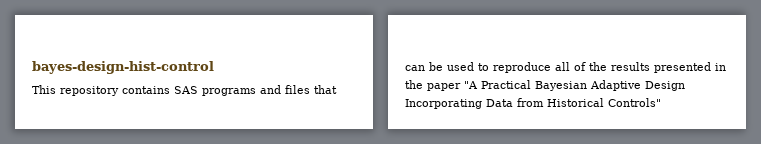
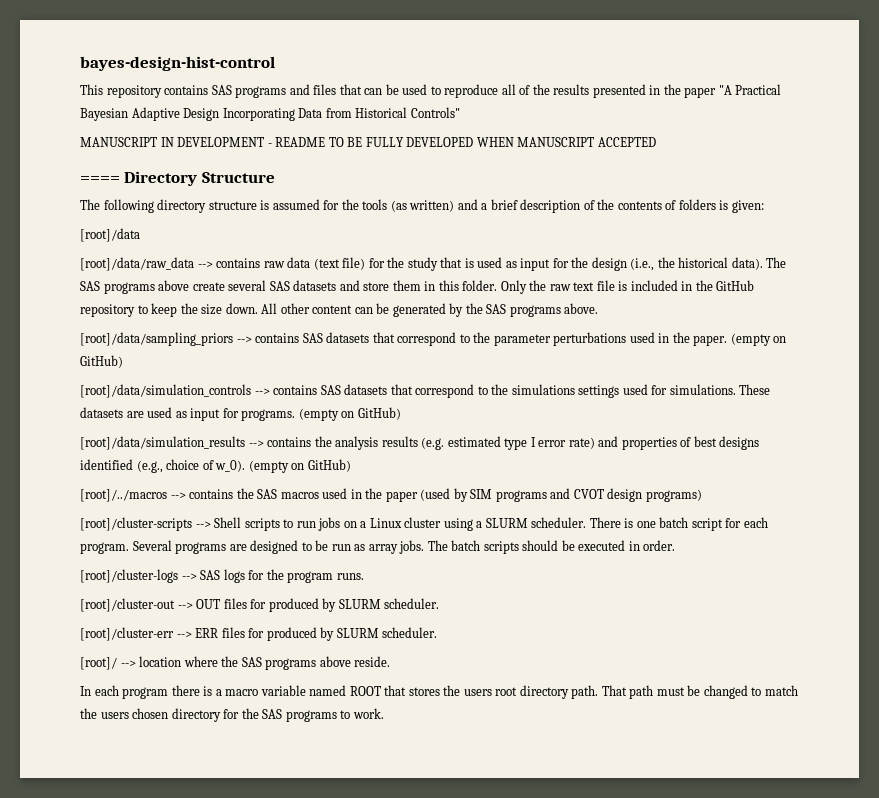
+ MANUSCRIPT IN DEVELOPMENT - README TO BE FULLY DEVELOPED WHEN MANUSCRIPT ACCEPTED
+ ==== Directory Structure
+ The following directory structure is assumed for the tools (as written) and a brief description of the contents of folders is given:
+ [root]/data
+ [root]/data/raw_data --> contains raw data (text file) for the study that is used as input for the design (i.e., the historical data). The SAS programs above create several SAS datasets and store them in this folder. Only the raw text file is included in the GitHub repository to keep the size down. All other content can be generated by the SAS programs above.
+ [root]/data/sampling_priors --> contains SAS datasets that correspond to the parameter perturbations used in the paper. (empty on GitHub)
+ [root]/data/simulation_controls --> contains SAS datasets that correspond to the simulations settings used for simulations. These datasets are used as input for programs. (empty on GitHub)
+ [root]/data/simulation_results --> contains the analysis results (e.g. estimated type I error rate) and properties of best designs identified (e.g., choice of w_0). (empty on GitHub)
+ [root]/../macros --> contains the SAS macros used in the paper (used by SIM programs and CVOT design programs)
+ [root]/cluster-scripts --> Shell scripts to run jobs on a Linux cluster using a SLURM scheduler. There is one batch script for each program. Several programs are designed to be run as array jobs. The batch scripts should be executed in order.
+ [root]/cluster-logs --> SAS logs for the program runs.
+ [root]/cluster-out --> OUT files for produced by SLURM scheduler.
+ [root]/cluster-err --> ERR files for produced by SLURM scheduler.
+ [root]/ --> location where the SAS programs above reside.
+ In each program there is a macro variable named ROOT that stores the users root directory path. That path must be changed to match the users chosen directory for the SAS programs to work.

